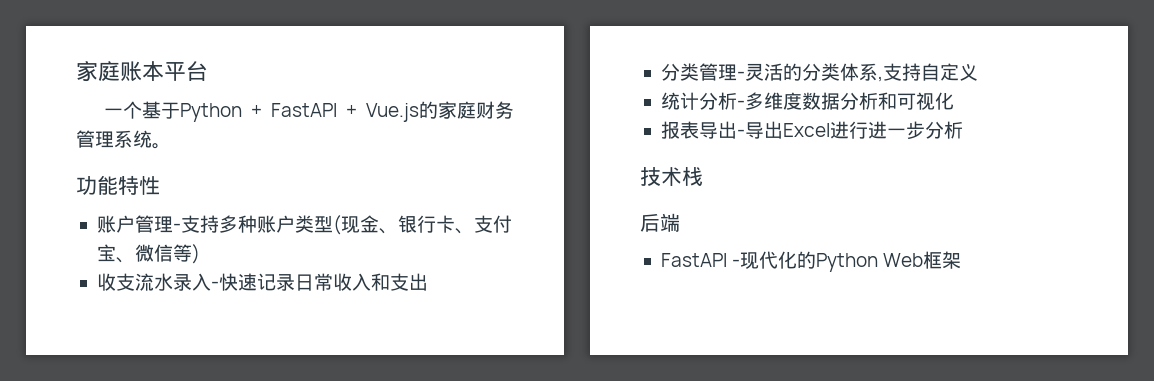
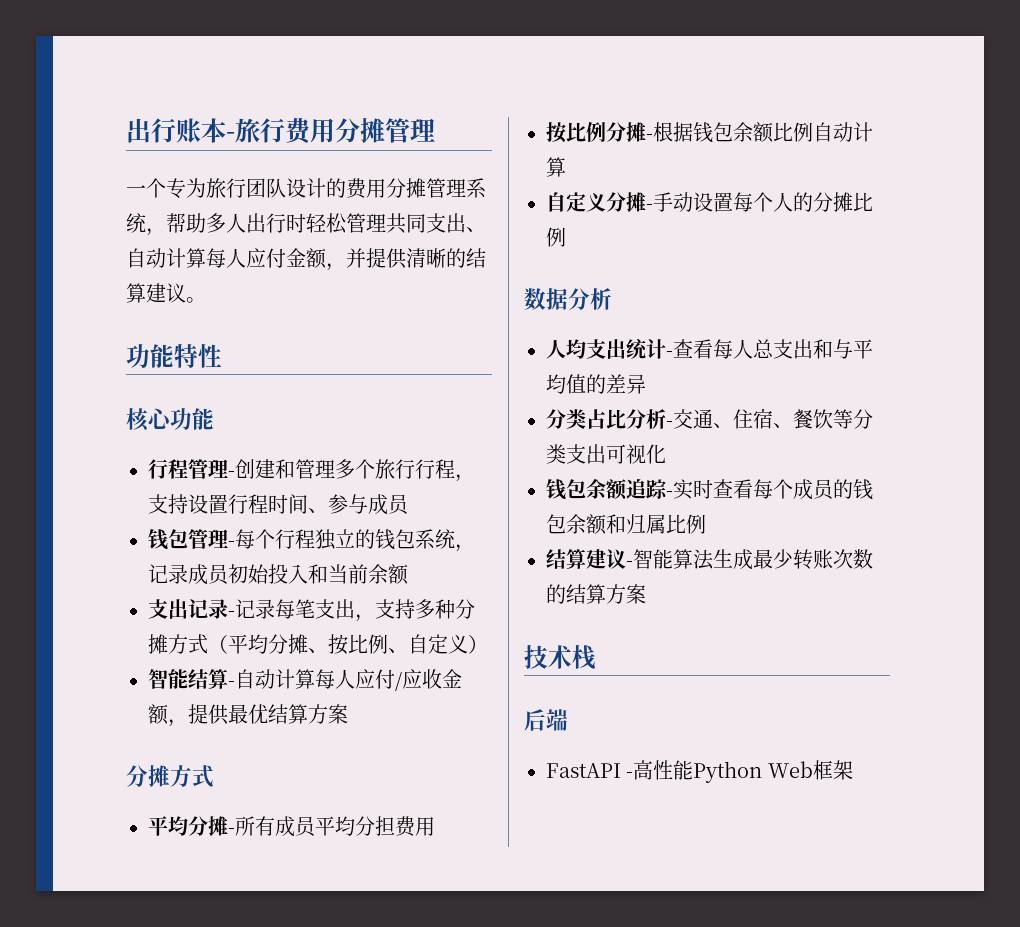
- 家庭账本平台
- 一个基于Python + FastAPI + Vue.js的家庭财务管理系统。
+ 出行账本-旅行费用分摊管理
+ 一个专为旅行团队设计的费用分摊管理系统，帮助多人出行时轻松管理共同支出、自动计算每人应付金额，并提供清晰的结算建议。
  功能特性
- 账户管理-支持多种账户类型(现金、银行卡、支付宝、微信等)
- 收支流水录入-快速记录日常收入和支出
- 分类管理-灵活的分类体系,支持自定义
- 统计分析-多维度数据分析和可视化
- 报表导出-导出Excel进行进一步分析
+ 核心功能
+ 行程管理-创建和管理多个旅行行程，支持设置行程时间、参与成员
+ 钱包管理-每个行程独立的钱包系统，记录成员初始投入和当前余额
+ 支出记录-记录每笔支出，支持多种分摊方式（平均分摊、按比例、自定义）
+ 智能结算-自动计算每人应付/应收金额，提供最优结算方案
+ 分摊方式
+ 平均分摊-所有成员平均分担费用
+ 按比例分摊-根据钱包余额比例自动计算
+ 自定义分摊-手动设置每个人的分摊比例
+ 数据分析
+ 人均支出统计-查看每人总支出和与平均值的差异
+ 分类占比分析-交通、住宿、餐饮等分类支出可视化
+ 钱包余额追踪-实时查看每个成员的钱包余额和归属比例
+ 结算建议-智能算法生成最少转账次数的结算方案
- FastAPI -现代化的Python Web框架
+ FastAPI -高性能Python Web框架

